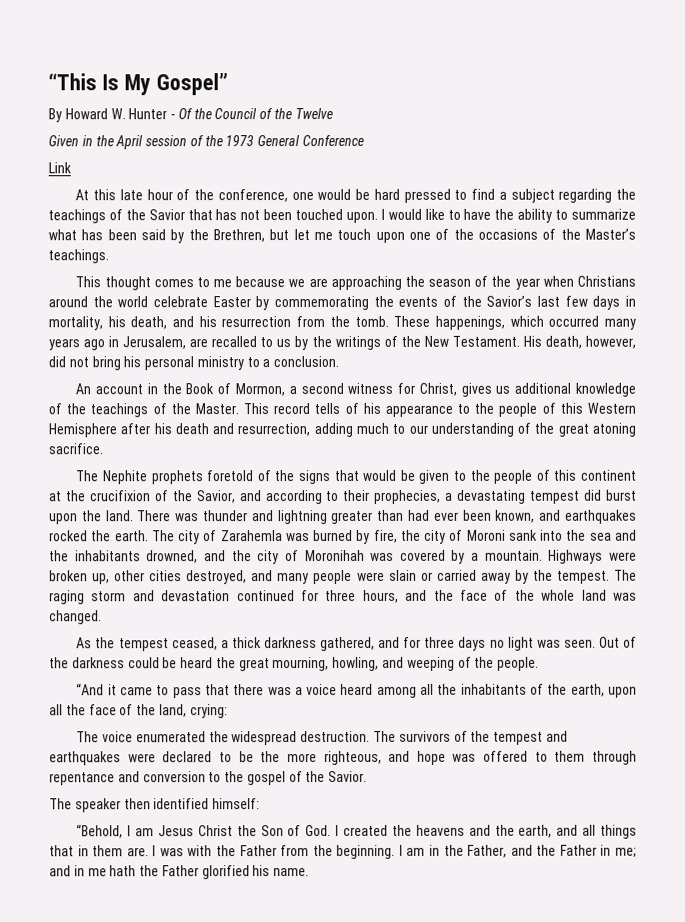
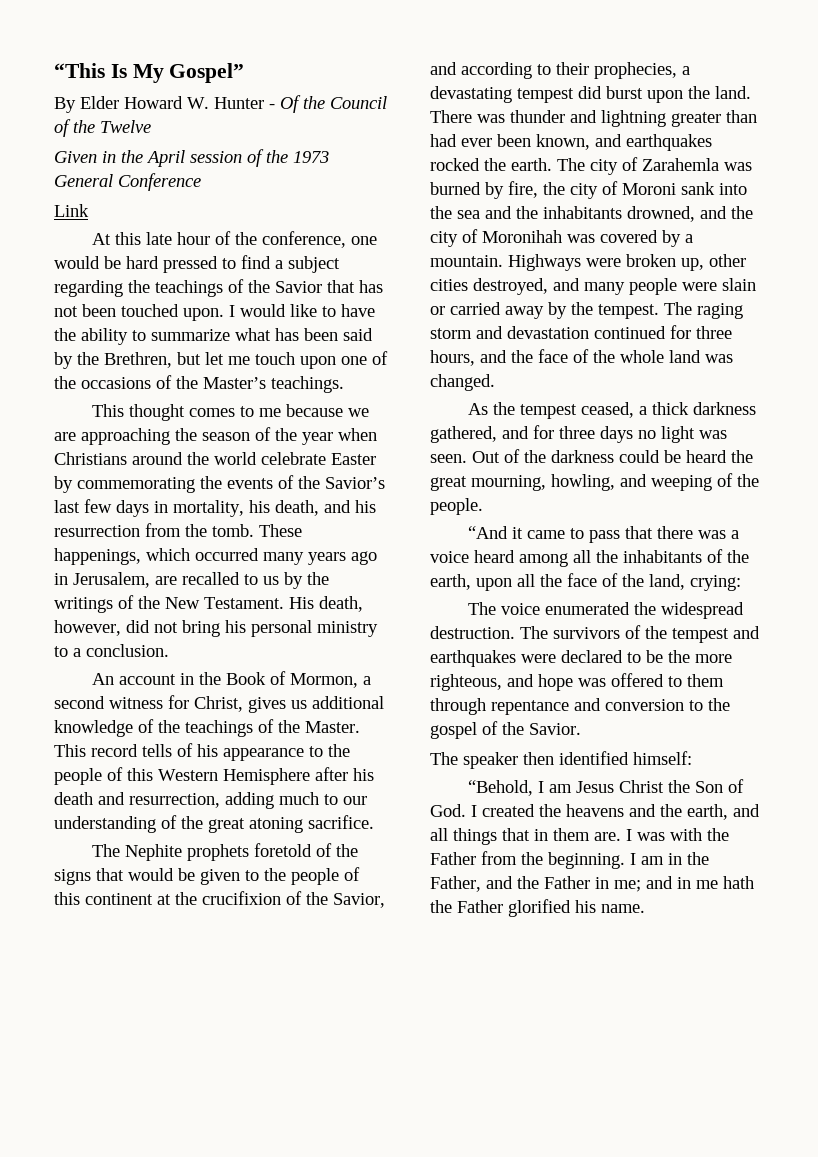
- By Howard W. Hunter - Of the Council of the Twelve
+ By Elder Howard W. Hunter - Of the Council of the Twelve

